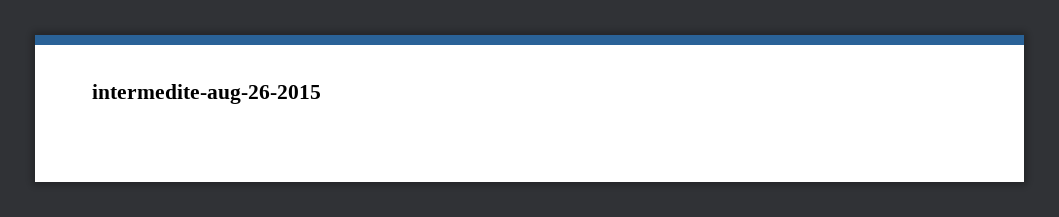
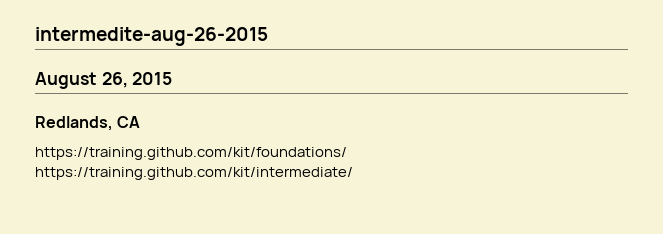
+ August 26, 2015
+ Redlands, CA
+ https://training.github.com/kit/foundations/ https://training.github.com/kit/intermediate/

